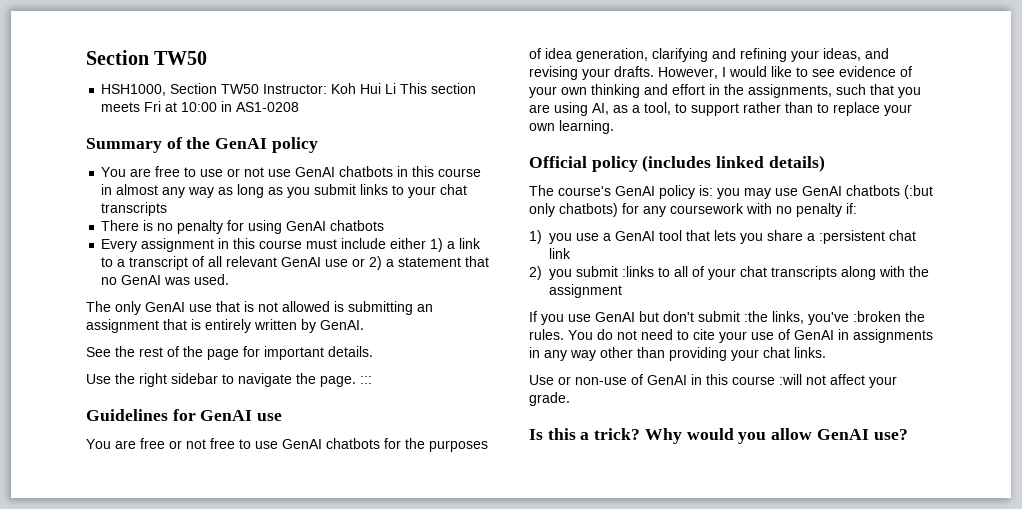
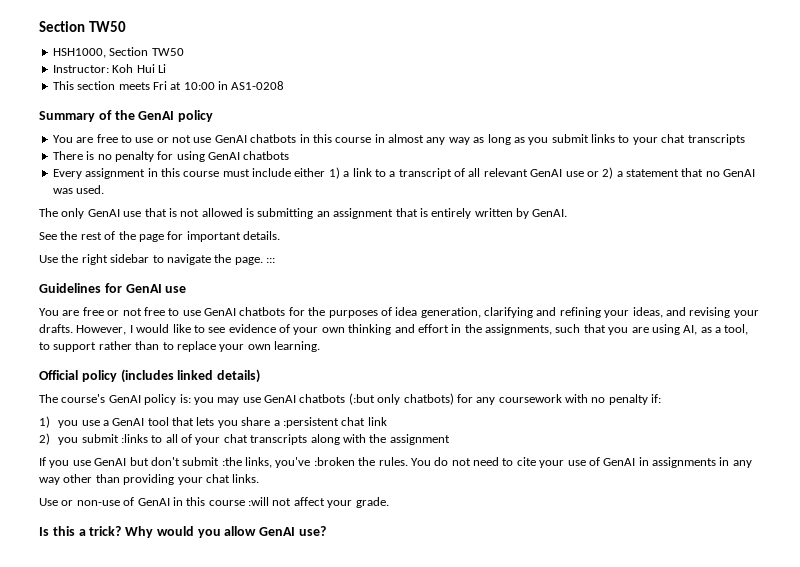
- HSH1000, Section TW50 Instructor: Koh Hui Li This section meets Fri at 10:00 in AS1-0208
+ HSH1000, Section TW50
+ Instructor: Koh Hui Li
+ This section meets Fri at 10:00 in AS1-0208

